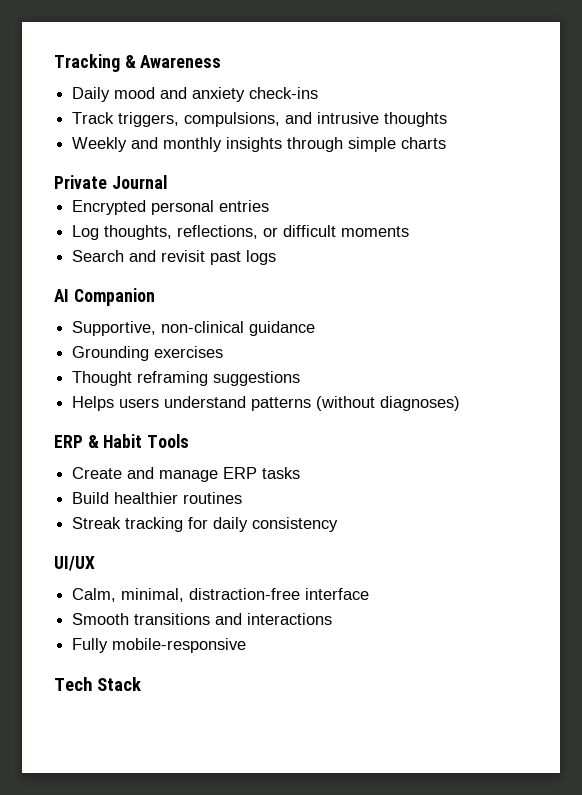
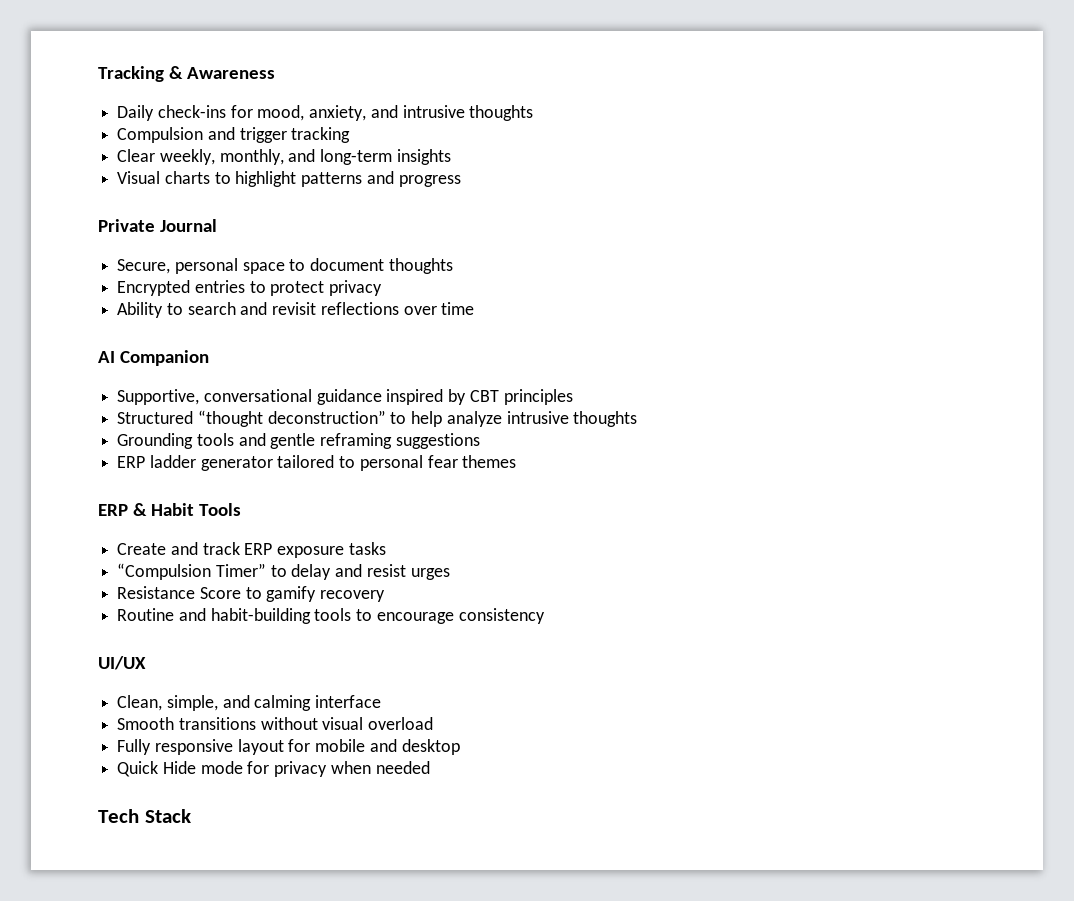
- Daily mood and anxiety check-ins
- Track triggers, compulsions, and intrusive thoughts
- Weekly and monthly insights through simple charts
+ Daily check-ins for mood, anxiety, and intrusive thoughts
+ Compulsion and trigger tracking
+ Clear weekly, monthly, and long-term insights
+ Visual charts to highlight patterns and progress
  Private Journal
+ Secure, personal space to document thoughts
- Encrypted personal entries
- Log thoughts, reflections, or difficult moments
- Search and revisit past logs
+ Encrypted entries to protect privacy
+ Ability to search and revisit reflections over time
- Supportive, non-clinical guidance
- Grounding exercises
- Thought reframing suggestions
- Helps users understand patterns (without diagnoses)
+ Supportive, conversational guidance inspired by CBT principles
+ Structured “thought deconstruction” to help analyze intrusive thoughts
+ Grounding tools and gentle reframing suggestions
+ ERP ladder generator tailored to personal fear themes
- Create and manage ERP tasks
- Build healthier routines
- Streak tracking for daily consistency
+ Create and track ERP exposure tasks
+ “Compulsion Timer” to delay and resist urges
+ Resistance Score to gamify recovery
+ Routine and habit-building tools to encourage consistency
  UI/UX
- Calm, minimal, distraction-free interface
- Smooth transitions and interactions
- Fully mobile-responsive
+ Clean, simple, and calming interface
+ Smooth transitions without visual overload
+ Fully responsive layout for mobile and desktop
+ Quick Hide mode for privacy when needed

